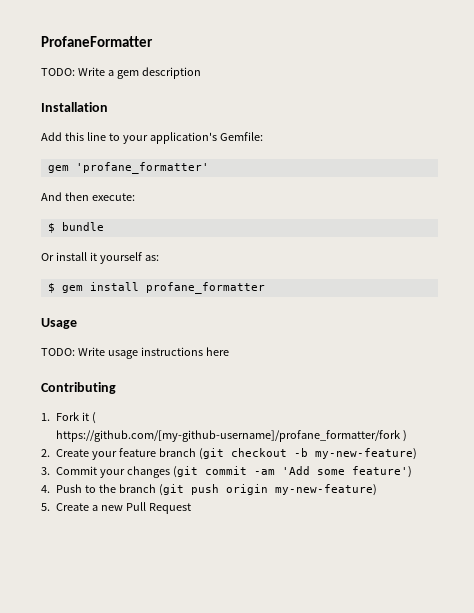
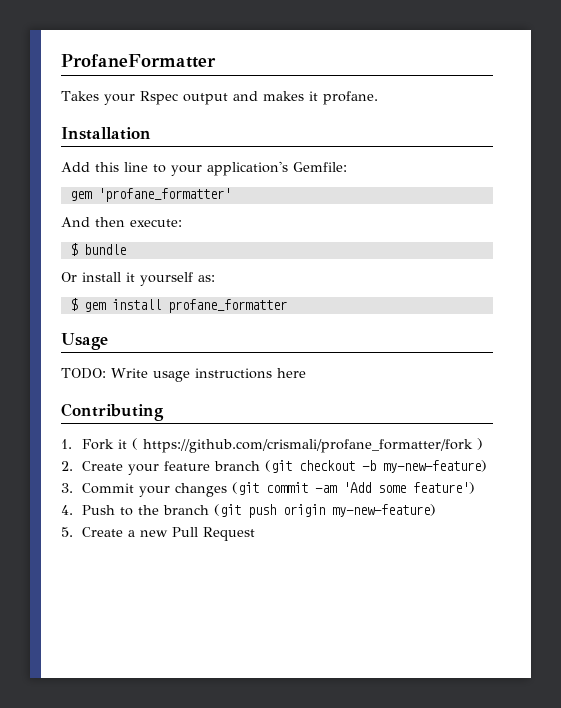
- TODO: Write a gem description
+ Takes your Rspec output and makes it profane.
- 1. Fork it ( https://github.com/[my-github-username]/profane_formatter/fork )
+ 1. Fork it ( https://github.com/crismali/profane_formatter/fork )

